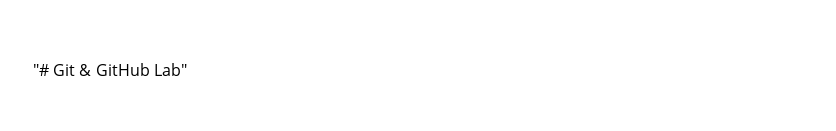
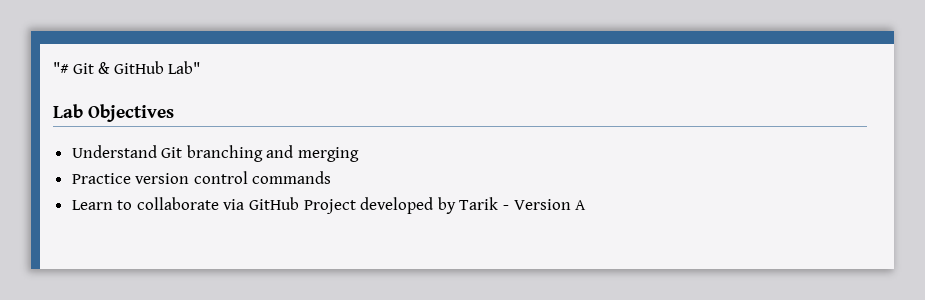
+ Lab Objectives
+ Understand Git branching and merging
+ Practice version control commands
+ Learn to collaborate via GitHub Project developed by Tarik - Version A

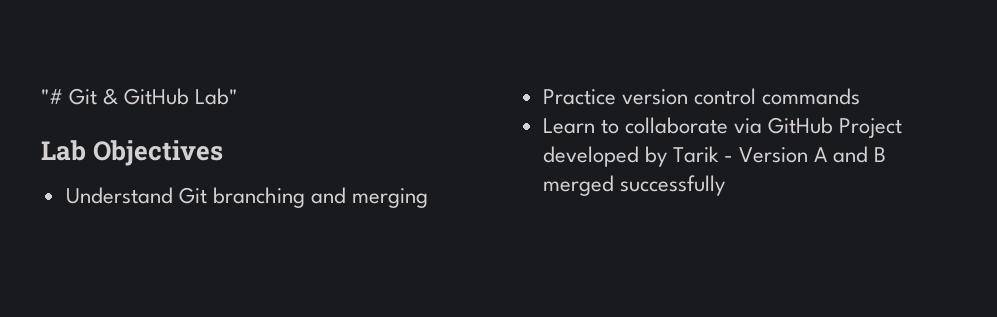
- Learn to collaborate via GitHub Project developed by Tarik - Version A
+ Learn to collaborate via GitHub Project developed by Tarik - Version A and B merged successfully

